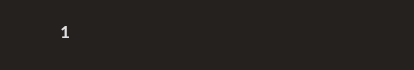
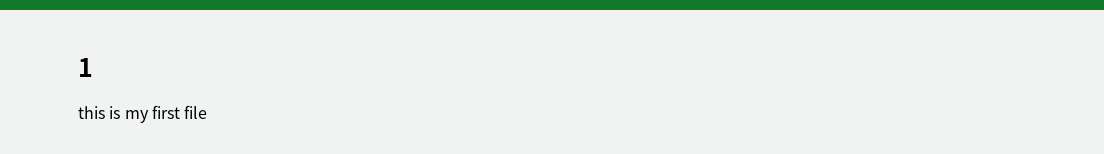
+ this is my first file

